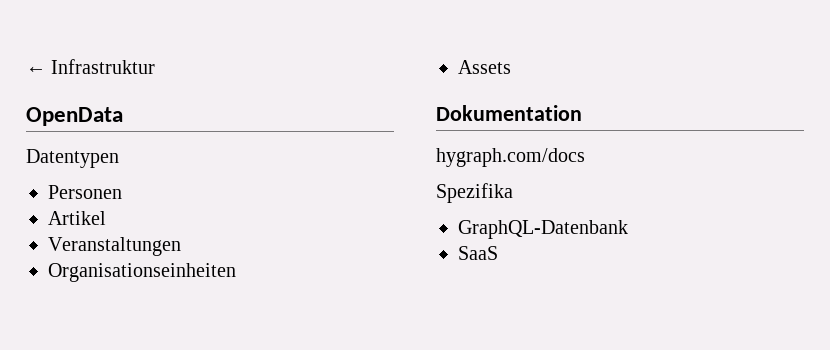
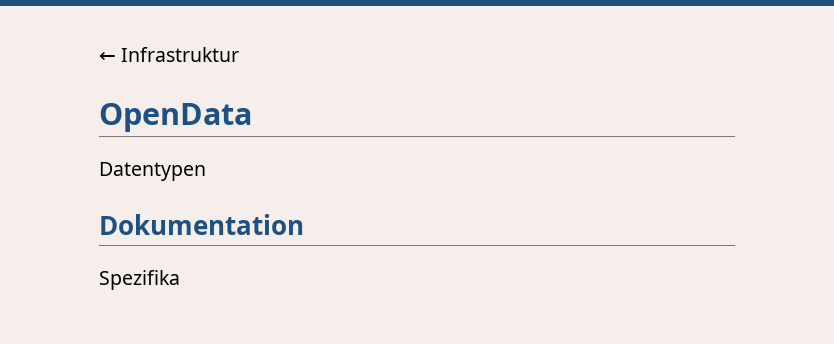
- Personen
- Artikel
- Veranstaltungen
- Organisationseinheiten
- Assets
- hygraph.com/docs
- GraphQL-Datenbank
- SaaS

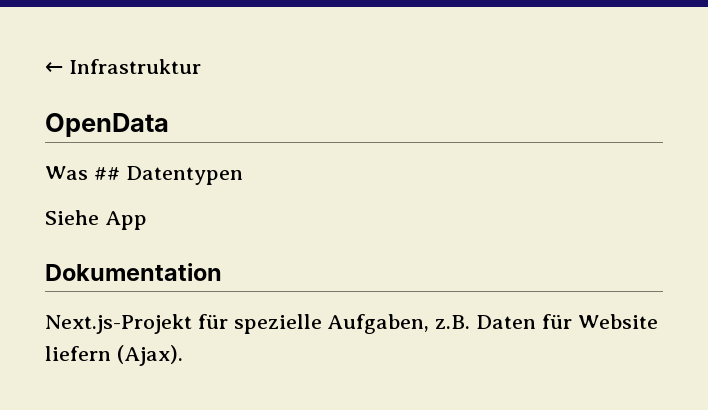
- Datentypen
+ Was ## Datentypen
+ Siehe App
- Spezifika
+ Next.js-Projekt für spezielle Aufgaben, z.B. Daten für Website liefern (Ajax).

